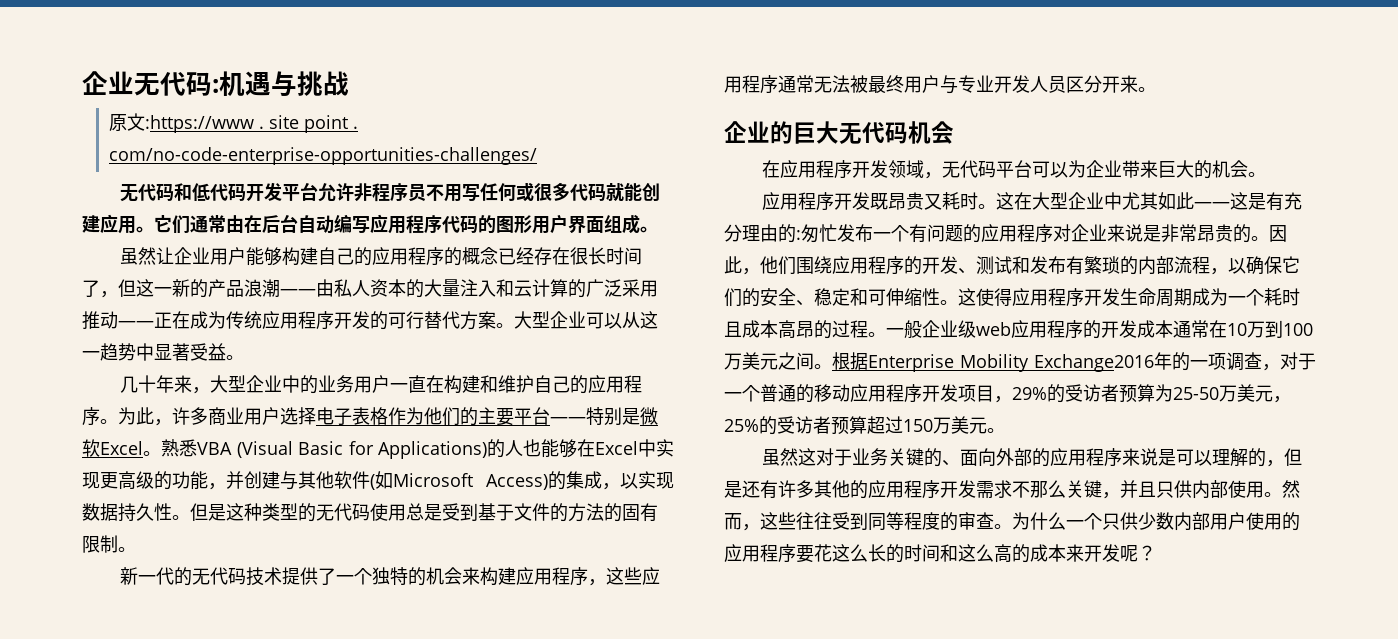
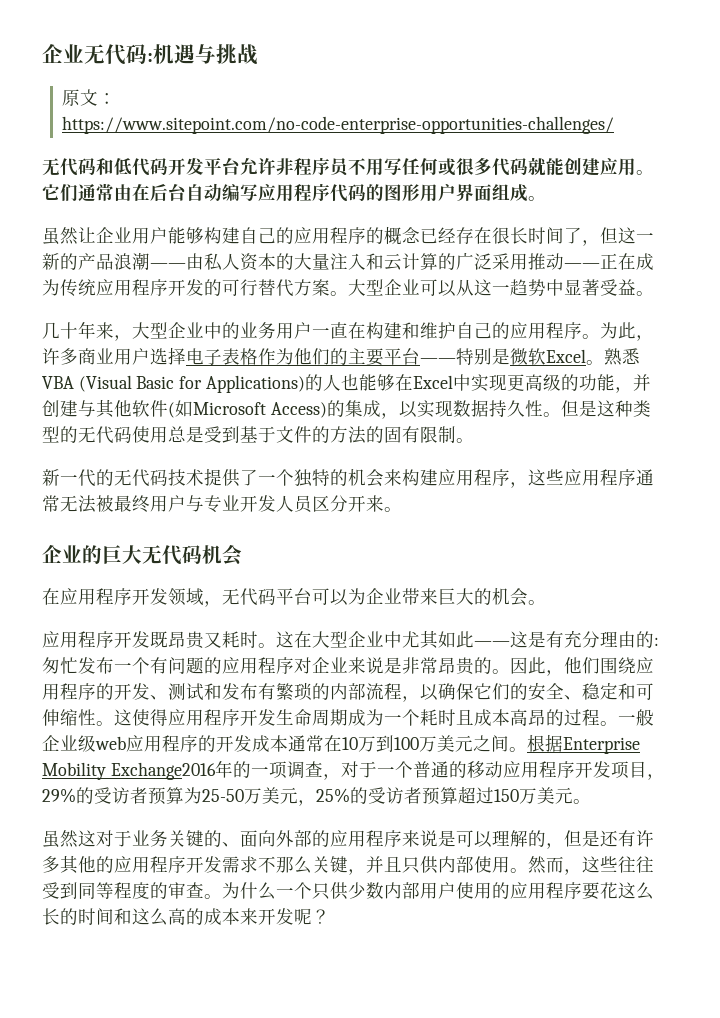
- 原文:https://www . site point . com/no-code-enterprise-opportunities-challenges/
+ 原文：https://www.sitepoint.com/no-code-enterprise-opportunities-challenges/

